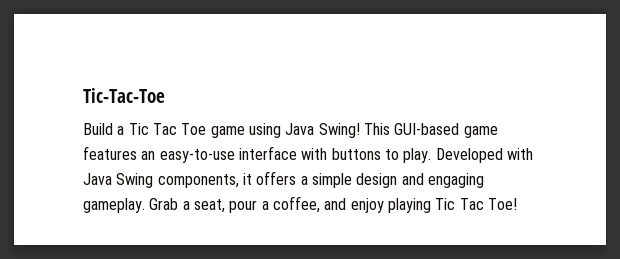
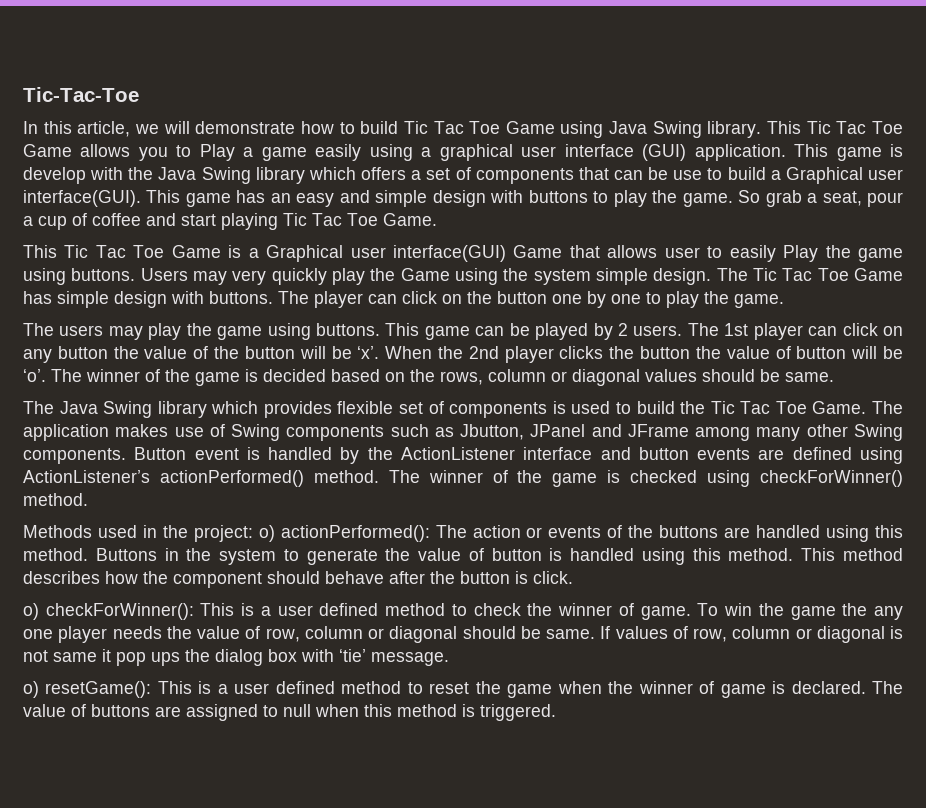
- Build a Tic Tac Toe game using Java Swing! This GUI-based game features an easy-to-use interface with buttons to play. Developed with Java Swing components, it offers a simple design and engaging gameplay. Grab a seat, pour a coffee, and enjoy playing Tic Tac Toe!
+ In this article, we will demonstrate how to build Tic Tac Toe Game using Java Swing library. This Tic Tac Toe Game allows you to Play a game easily using a graphical user interface (GUI) application. This game is develop with the Java Swing library which offers a set of components that can be use to build a Graphical user interface(GUI). This game has an easy and simple design with buttons to play the game. So grab a seat, pour a cup of coffee and start playing Tic Tac Toe Game.
+ This Tic Tac Toe Game is a Graphical user interface(GUI) Game that allows user to easily Play the game using buttons. Users may very quickly play the Game using the system simple design. The Tic Tac Toe Game has simple design with buttons. The player can click on the button one by one to play the game.
+ The users may play the game using buttons. This game can be played by 2 users. The 1st player can click on any button the value of the button will be ‘x’. When the 2nd player clicks the button the value of button will be ‘o’. The winner of the game is decided based on the rows, column or diagonal values should be same.
+ The Java Swing library which provides flexible set of components is used to build the Tic Tac Toe Game. The application makes use of Swing components such as Jbutton, JPanel and JFrame among many other Swing components. Button event is handled by the ActionListener interface and button events are defined using ActionListener’s actionPerformed() method. The winner of the game is checked using checkForWinner() method.
+ Methods used in the project: o) actionPerformed(): The action or events of the buttons are handled using this method. Buttons in the system to generate the value of button is handled using this method. This method describes how the component should behave after the button is click.
+ o) checkForWinner(): This is a user defined method to check the winner of game. To win the game the any one player needs the value of row, column or diagonal should be same. If values of row, column or diagonal is not same it pop ups the dialog box with ‘tie’ message.
+ o) resetGame(): This is a user defined method to reset the game when the winner of game is declared. The value of buttons are assigned to null when this method is triggered.

